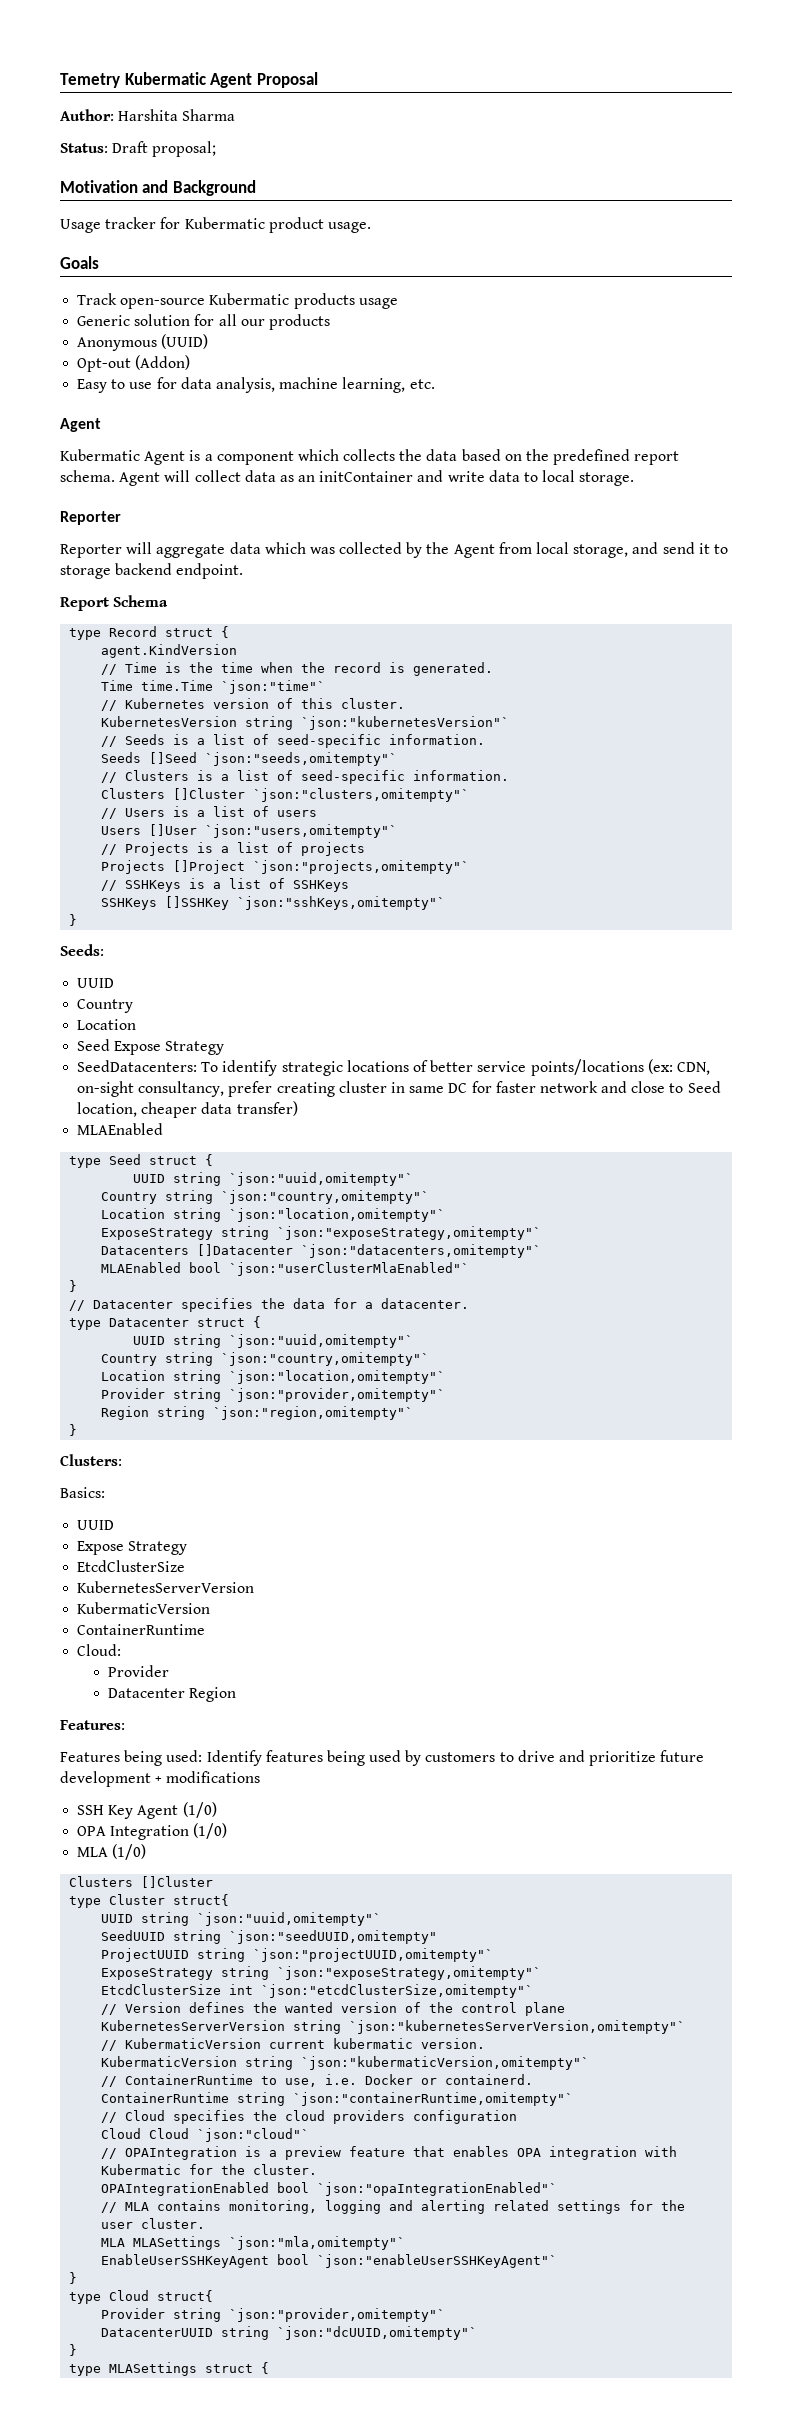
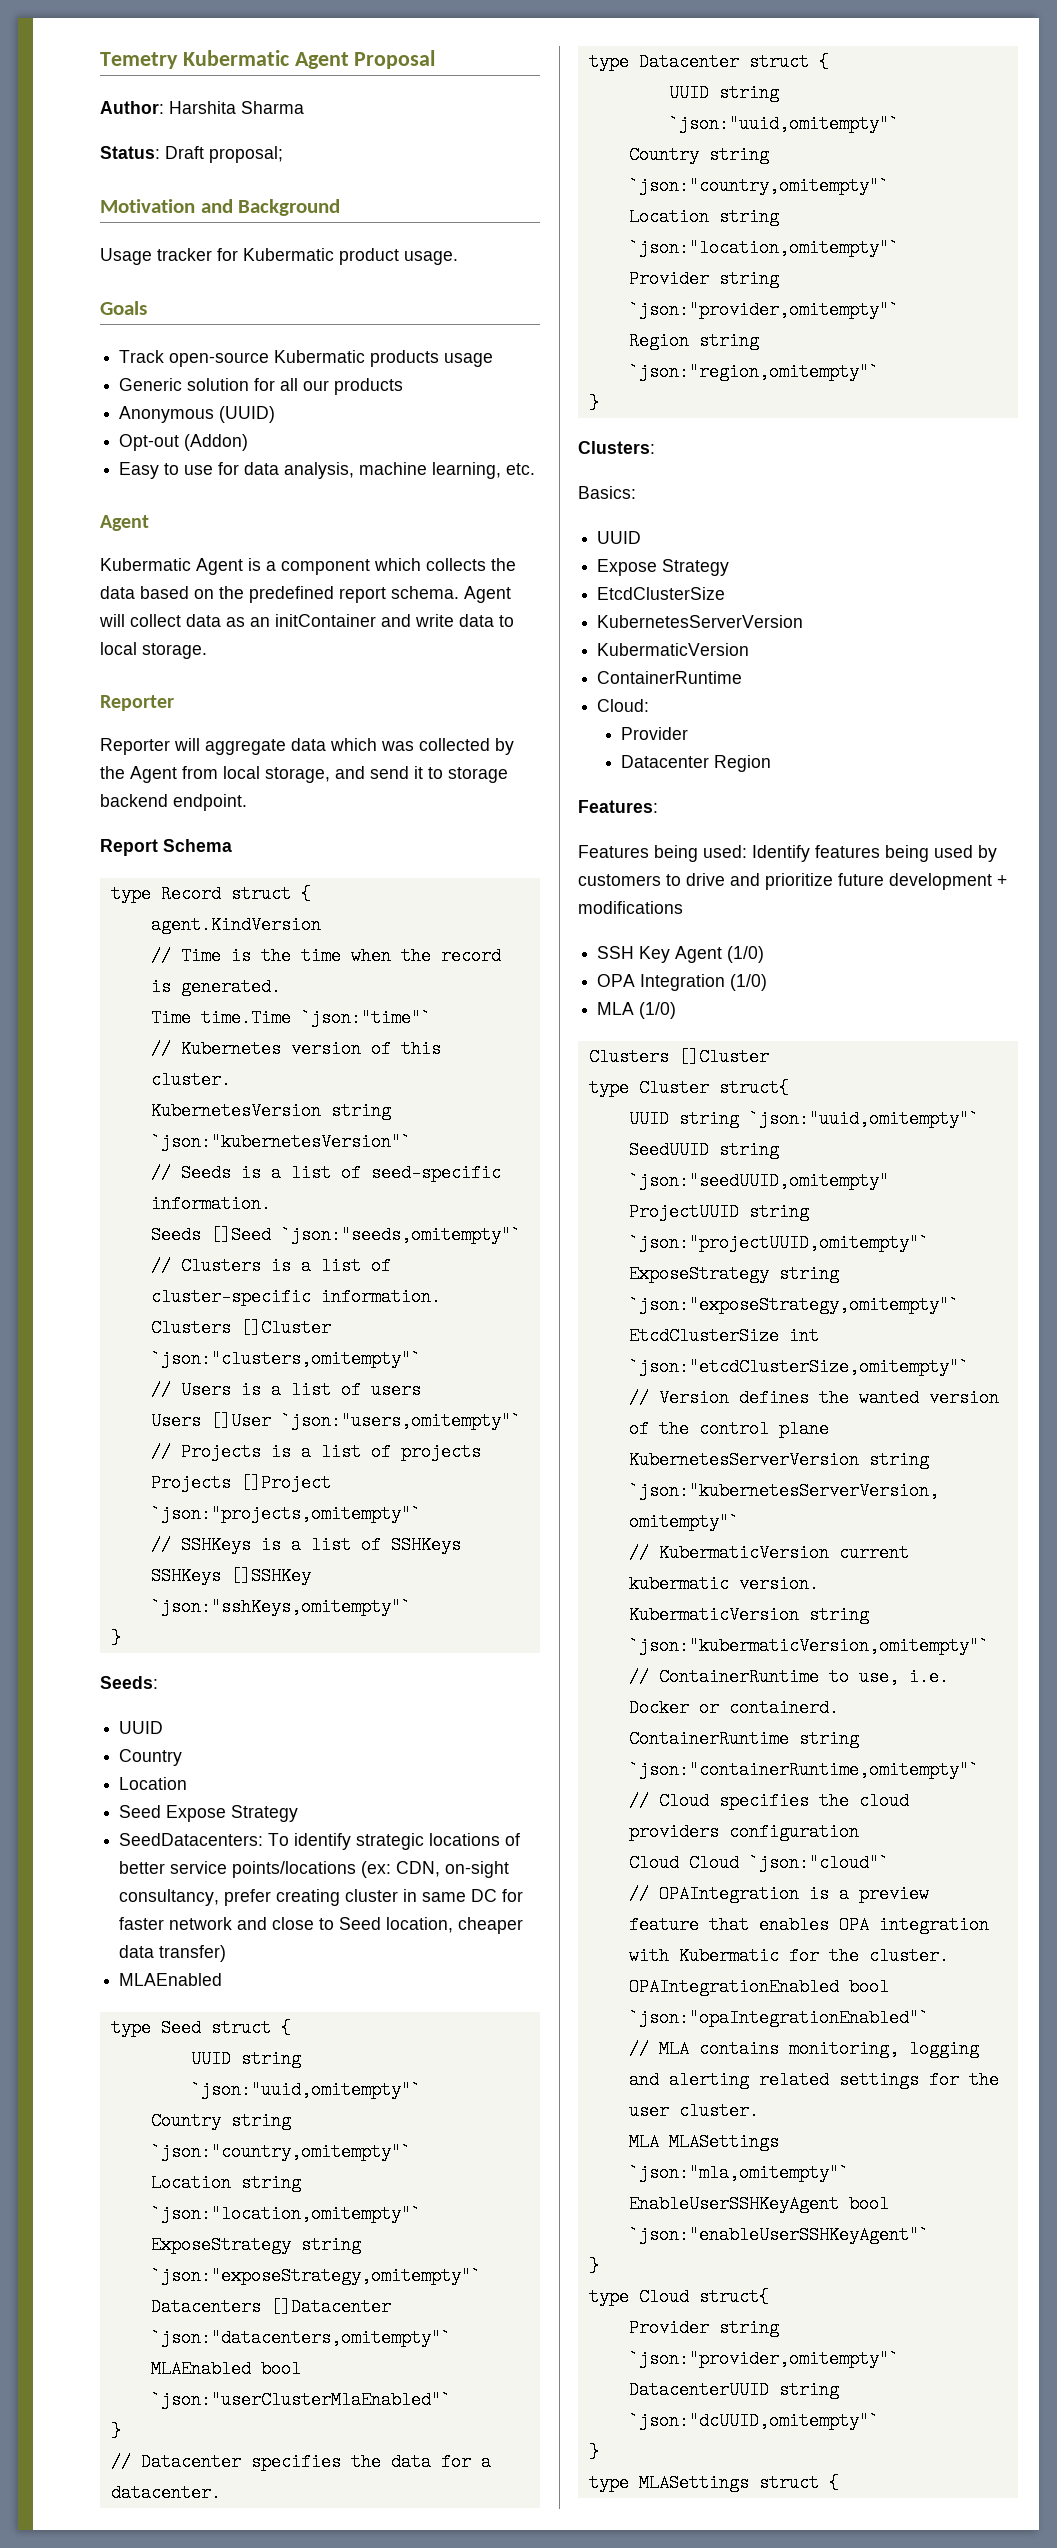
- // Clusters is a list of seed-specific information.
+ // Clusters is a list of cluster-specific information.

